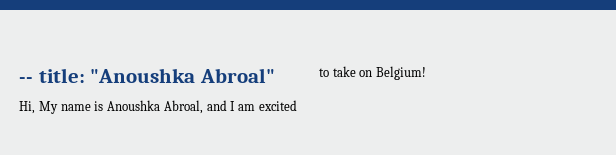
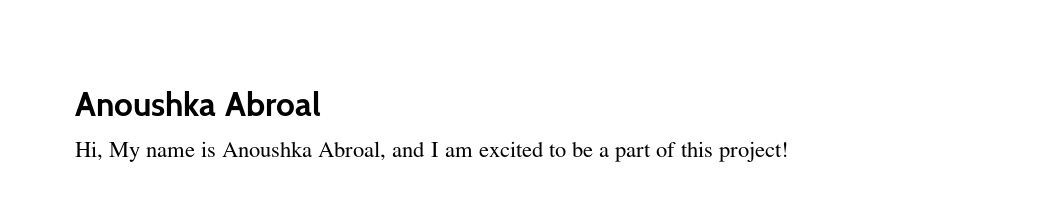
- -- title: "Anoushka Abroal"
+ Anoushka Abroal
- Hi, My name is Anoushka Abroal, and I am excited to take on Belgium!
+ Hi, My name is Anoushka Abroal, and I am excited to be a part of this project!

